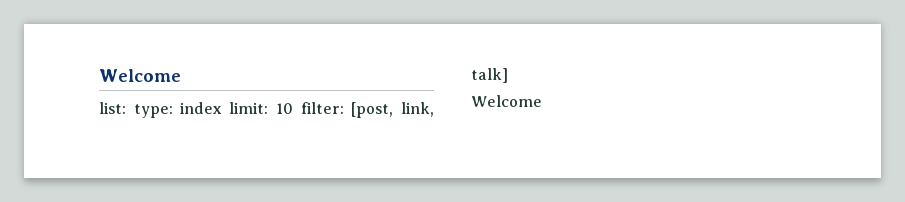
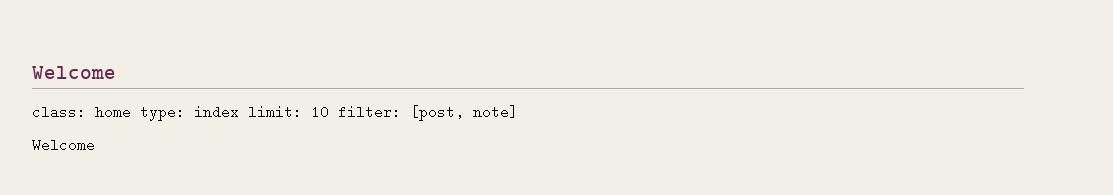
- list: type: index limit: 10 filter: [post, link, talk]
+ class: home type: index limit: 10 filter: [post, note]

